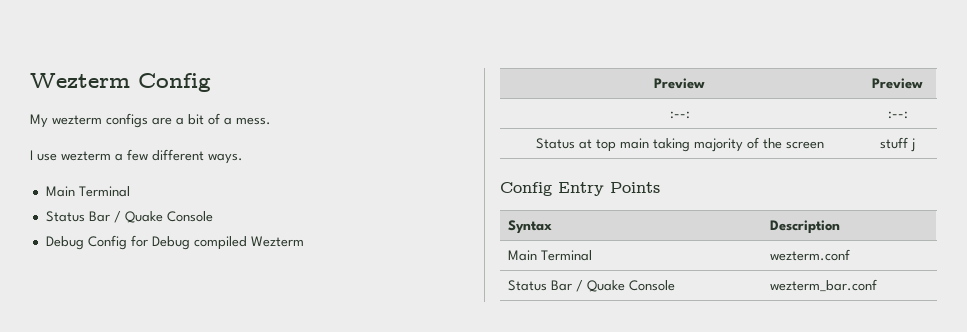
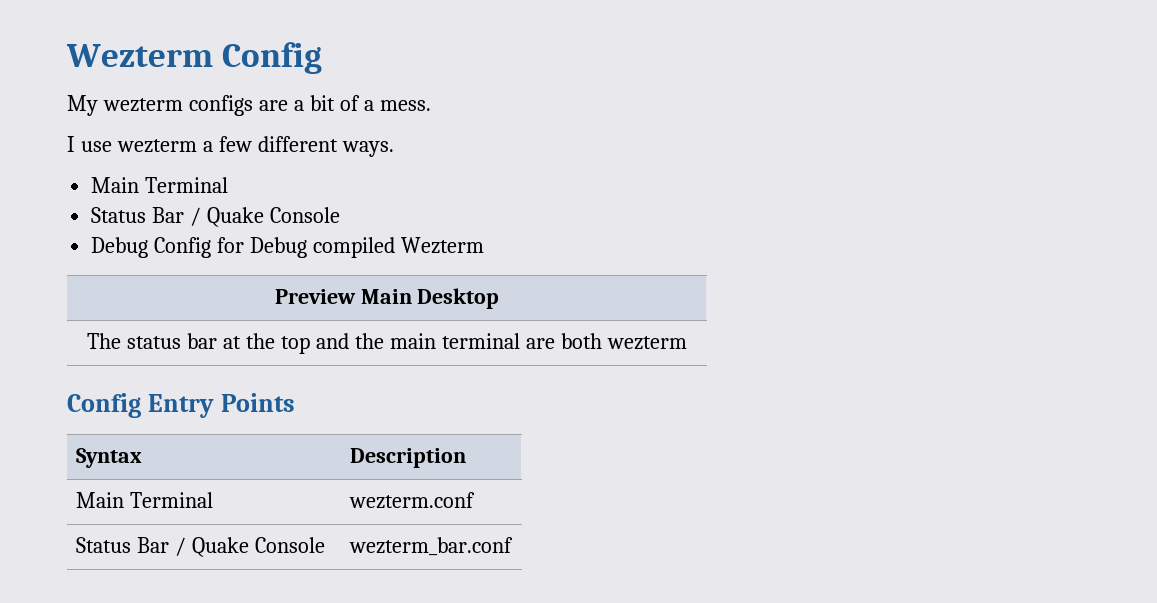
- Preview | Preview
- :--: | :--:
- Status at top main taking majority of the screen | stuff j
+ Preview Main Desktop
+ The status bar at the top and the main terminal are both wezterm

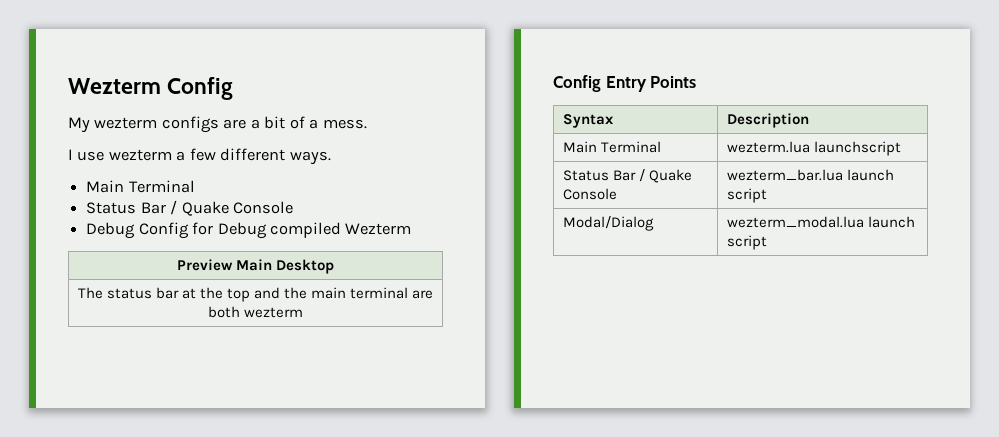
- Main Terminal | wezterm.conf
+ Main Terminal | wezterm.lua launchscript
- Status Bar / Quake Console | wezterm_bar.conf
+ Status Bar / Quake Console | wezterm_bar.lua launch script
+ Modal/Dialog | wezterm_modal.lua launch script

